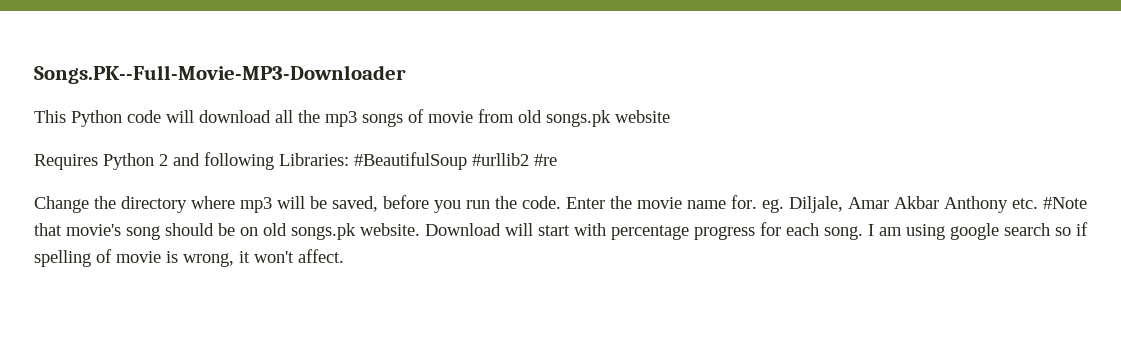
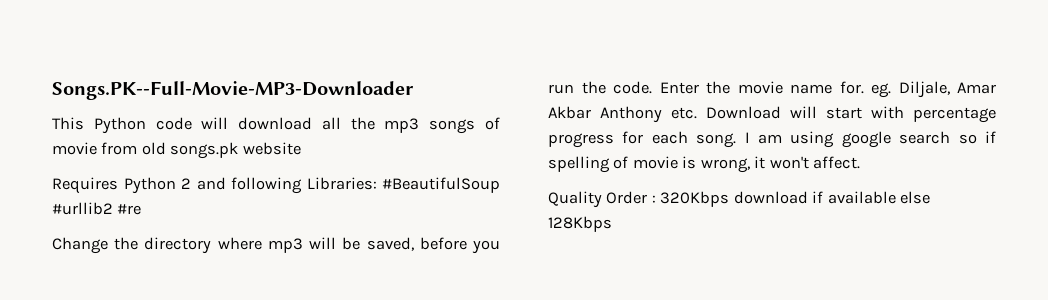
- Enter the movie name for. eg. Diljale, Amar Akbar Anthony etc. #Note that movie's song should be on old songs.pk website. Download will start with percentage progress for each song.
+ Enter the movie name for. eg. Diljale, Amar Akbar Anthony etc. Download will start with percentage progress for each song.
+ Quality Order : 320Kbps download if available else 128Kbps

